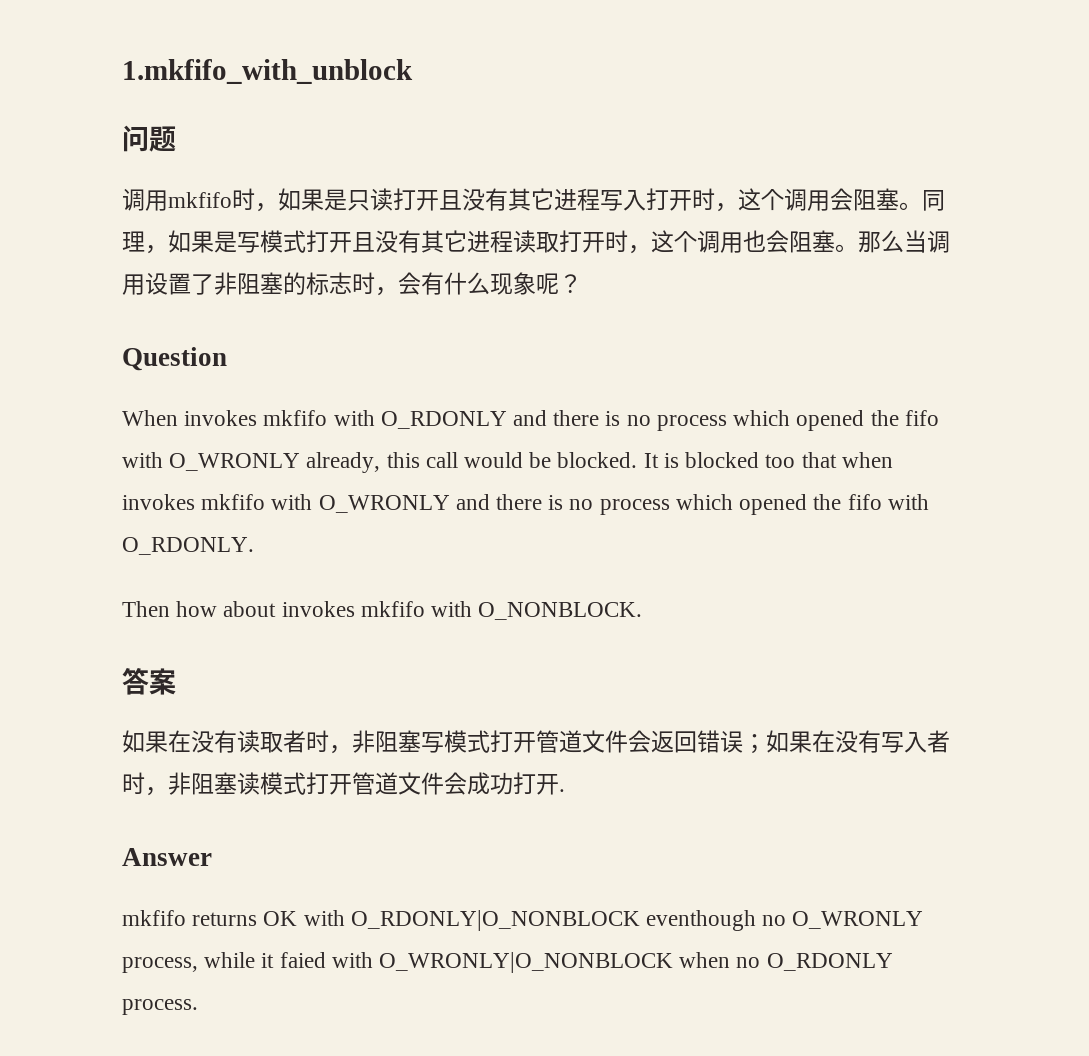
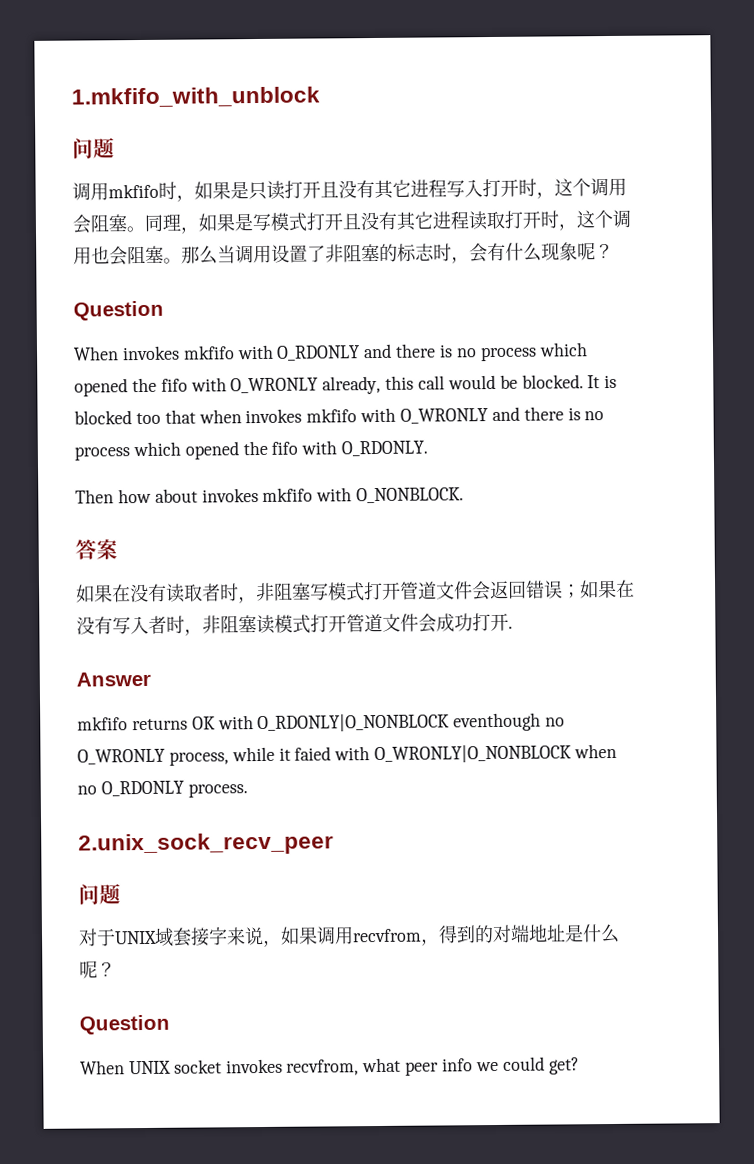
+ 2.unix_sock_recv_peer
+ 问题
+ 对于UNIX域套接字来说，如果调用recvfrom，得到的对端地址是什么呢？
+ Question
+ When UNIX socket invokes recvfrom, what peer info we could get?

